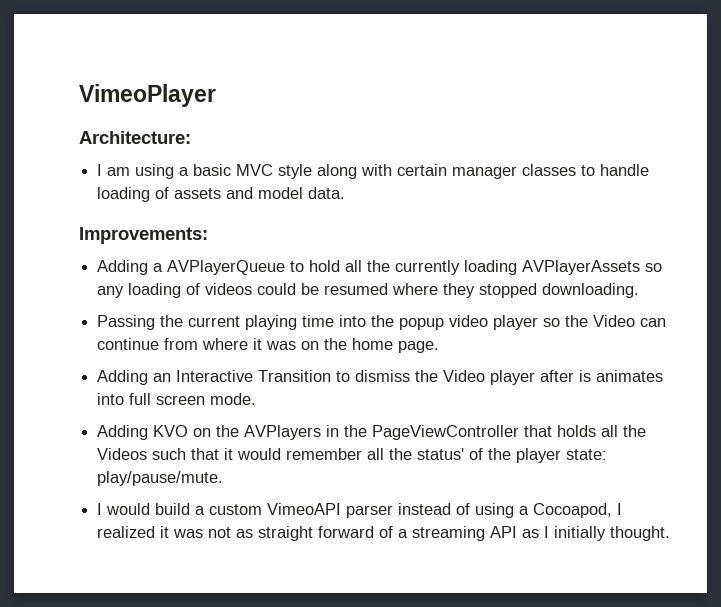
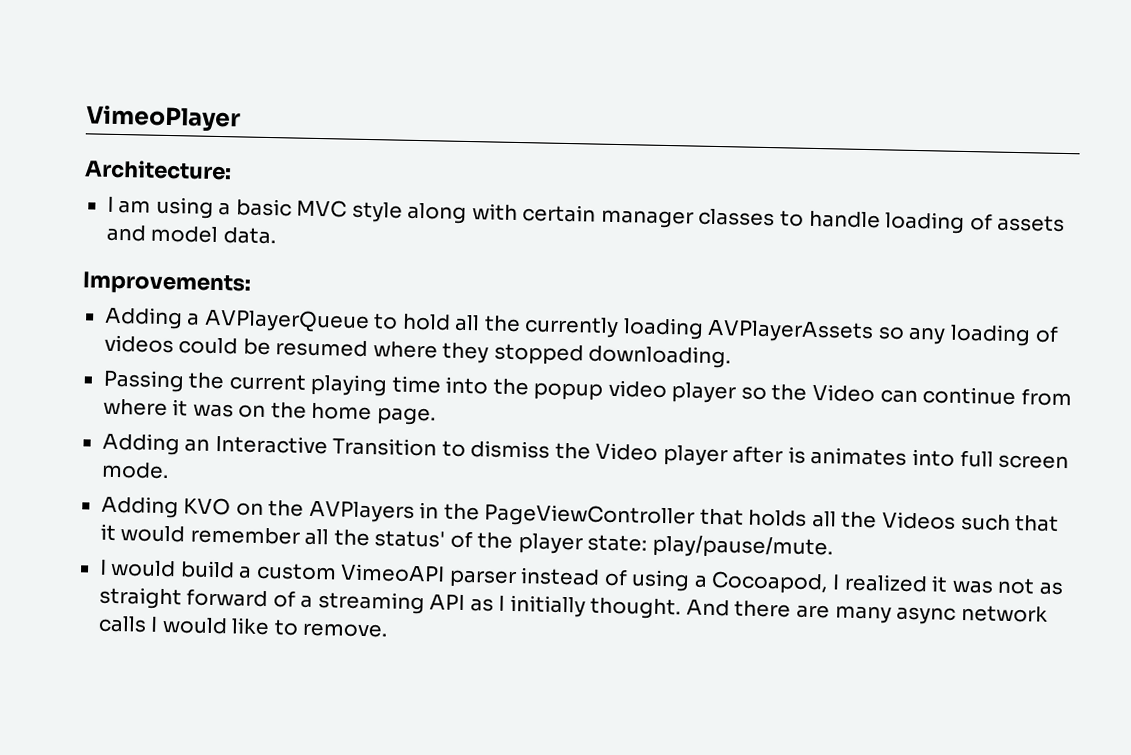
+ And there are many async network calls I would like to remove.

